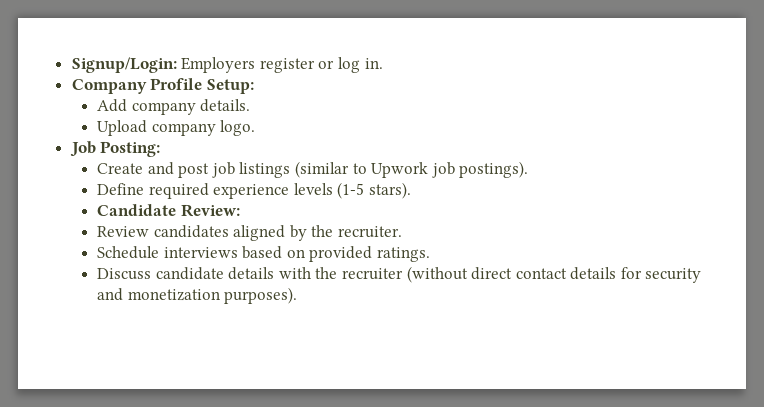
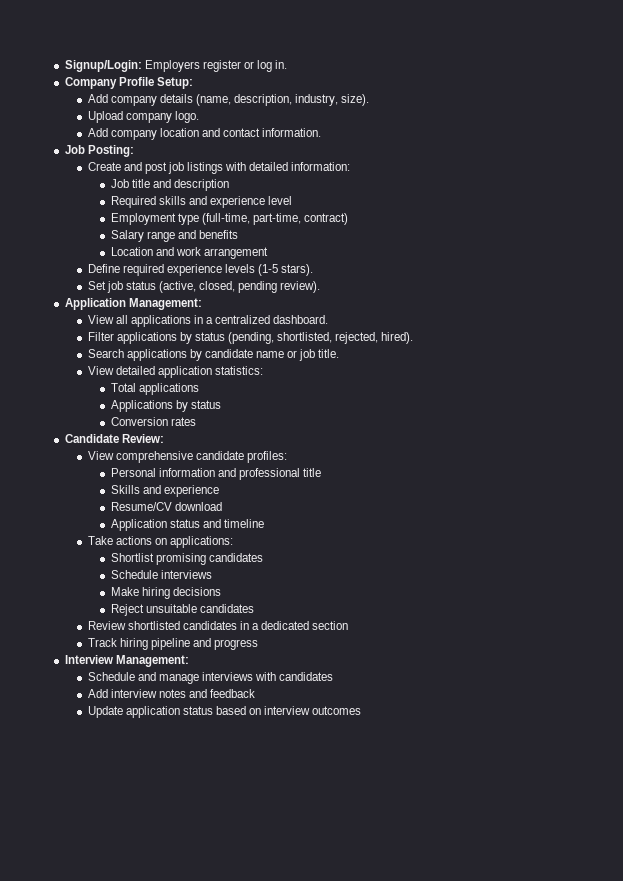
- Add company details.
+ Add company details (name, description, industry, size).
  Upload company logo.
+ Add company location and contact information.
- Create and post job listings (similar to Upwork job postings).
+ Create and post job listings with detailed information:
+ Job title and description
+ Required skills and experience level
+ Employment type (full-time, part-time, contract)
+ Salary range and benefits
+ Location and work arrangement
+ Set job status (active, closed, pending review).
+ Application Management:
+ View all applications in a centralized dashboard.
+ Filter applications by status (pending, shortlisted, rejected, hired).
+ Search applications by candidate name or job title.
+ View detailed application statistics:
+ Total applications
+ Applications by status
+ Conversion rates
  Candidate Review:
- Review candidates aligned by the recruiter.
- Schedule interviews based on provided ratings.
- Discuss candidate details with the recruiter (without direct contact details for security and monetization purposes).
+ View comprehensive candidate profiles:
+ Personal information and professional title
+ Skills and experience
+ Resume/CV download
+ Application status and timeline
+ Take actions on applications:
+ Shortlist promising candidates
+ Schedule interviews
+ Make hiring decisions
+ Reject unsuitable candidates
+ Review shortlisted candidates in a dedicated section
+ Track hiring pipeline and progress
+ Interview Management:
+ Schedule and manage interviews with candidates
+ Add interview notes and feedback
+ Update application status based on interview outcomes

